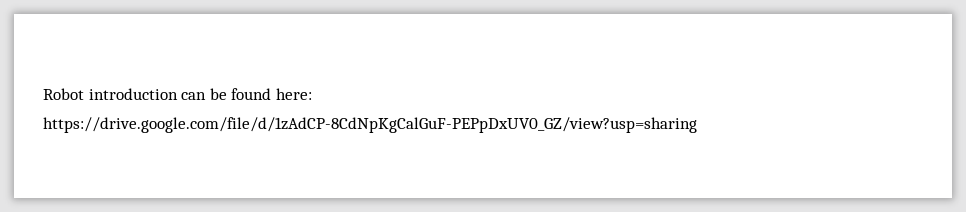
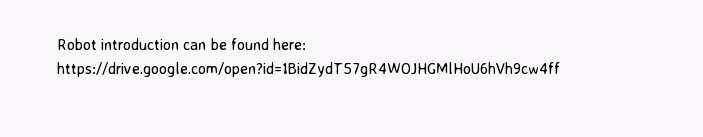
- Robot introduction can be found here: https://drive.google.com/file/d/1zAdCP-8CdNpKgCalGuF-PEPpDxUV0_GZ/view?usp=sharing
+ Robot introduction can be found here: https://drive.google.com/open?id=1BidZydT57gR4WOJHGMlHoU6hVh9cw4ff

